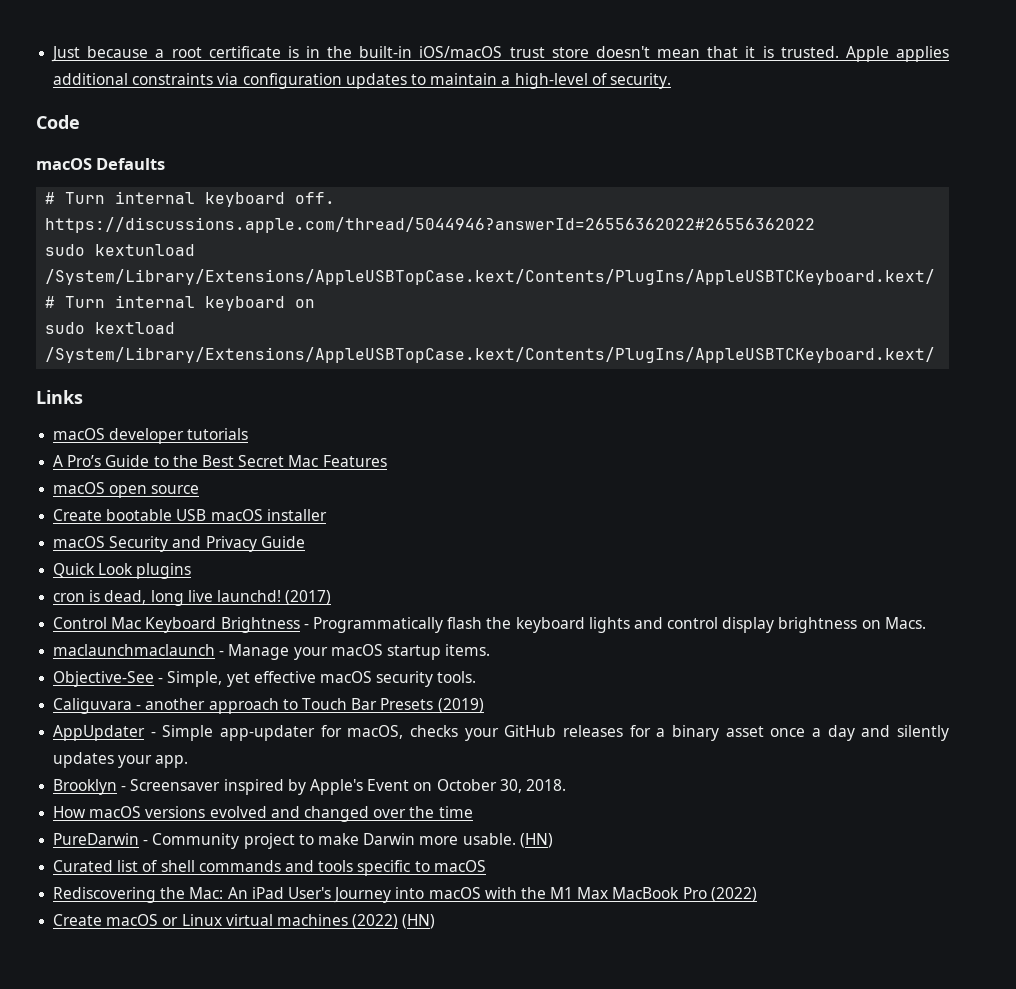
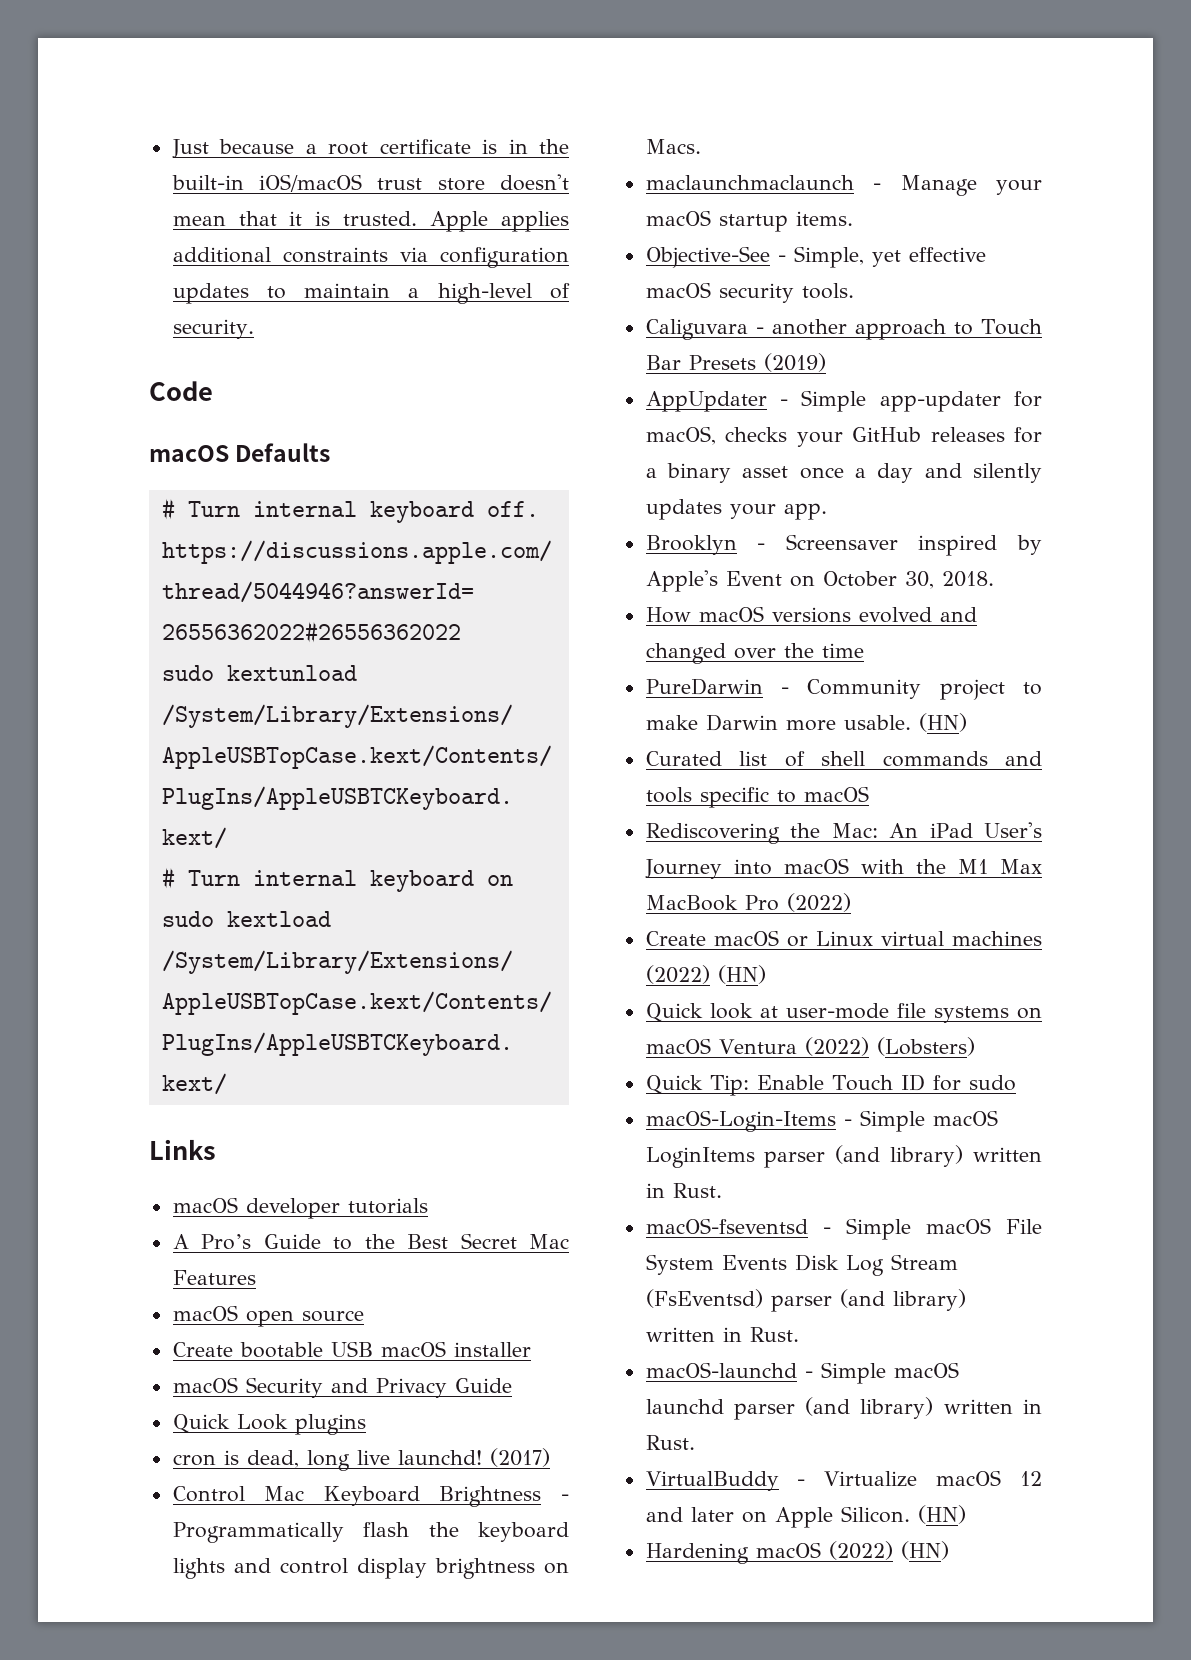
+ Quick look at user-mode file systems on macOS Ventura (2022) (Lobsters)
+ Quick Tip: Enable Touch ID for sudo
+ macOS-Login-Items - Simple macOS LoginItems parser (and library) written in Rust.
+ macOS-fseventsd - Simple macOS File System Events Disk Log Stream (FsEventsd) parser (and library) written in Rust.
+ macOS-launchd - Simple macOS launchd parser (and library) written in Rust.
+ VirtualBuddy - Virtualize macOS 12 and later on Apple Silicon. (HN)
+ Hardening macOS (2022) (HN)

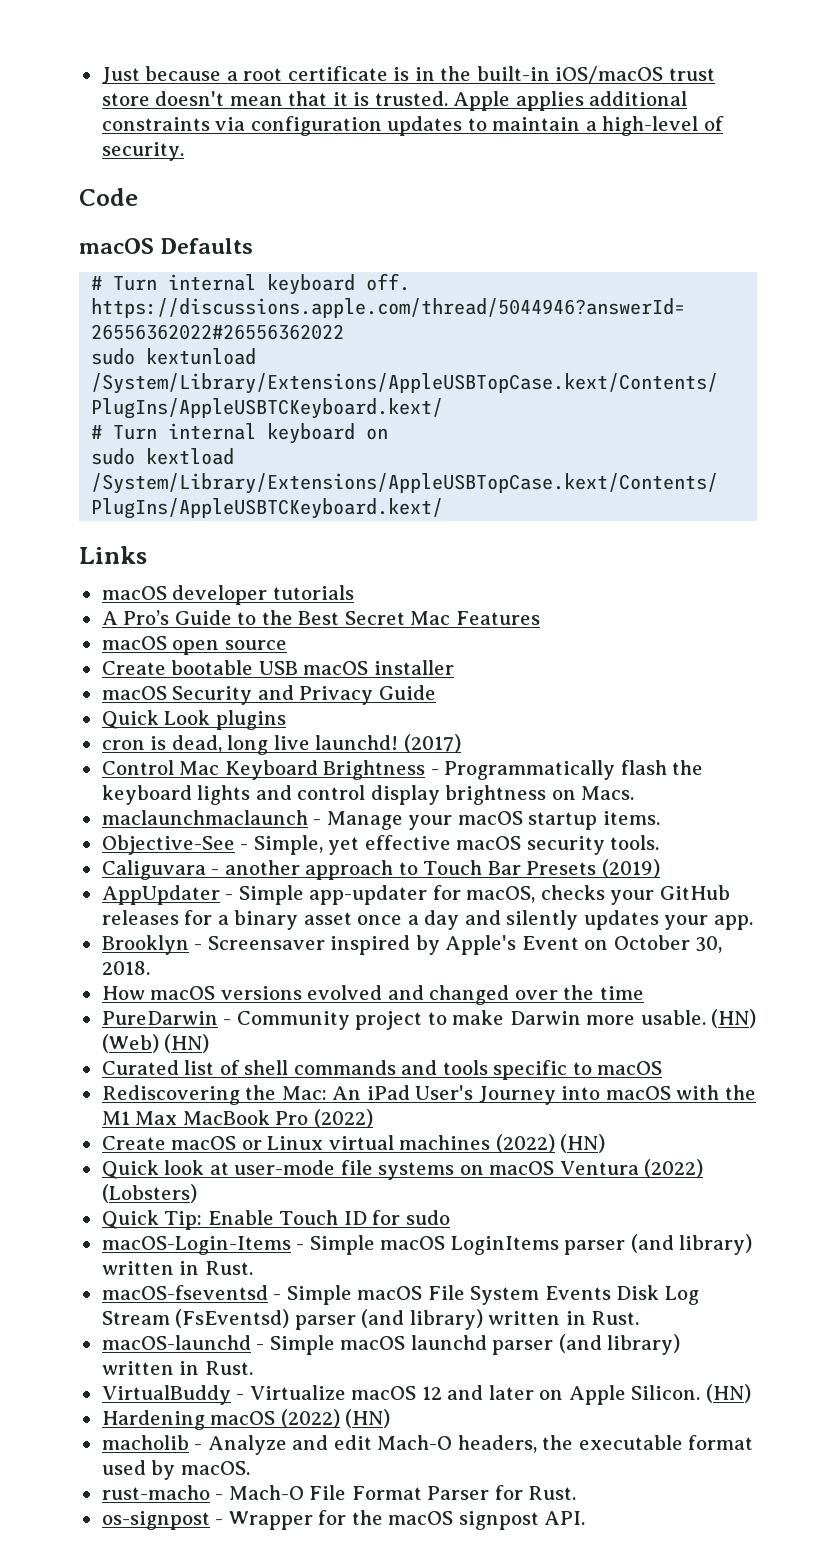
- PureDarwin - Community project to make Darwin more usable. (HN)
+ PureDarwin - Community project to make Darwin more usable. (HN) (Web) (HN)
+ macholib - Analyze and edit Mach-O headers, the executable format used by macOS.
+ rust-macho - Mach-O File Format Parser for Rust.
+ os-signpost - Wrapper for the macOS signpost API.

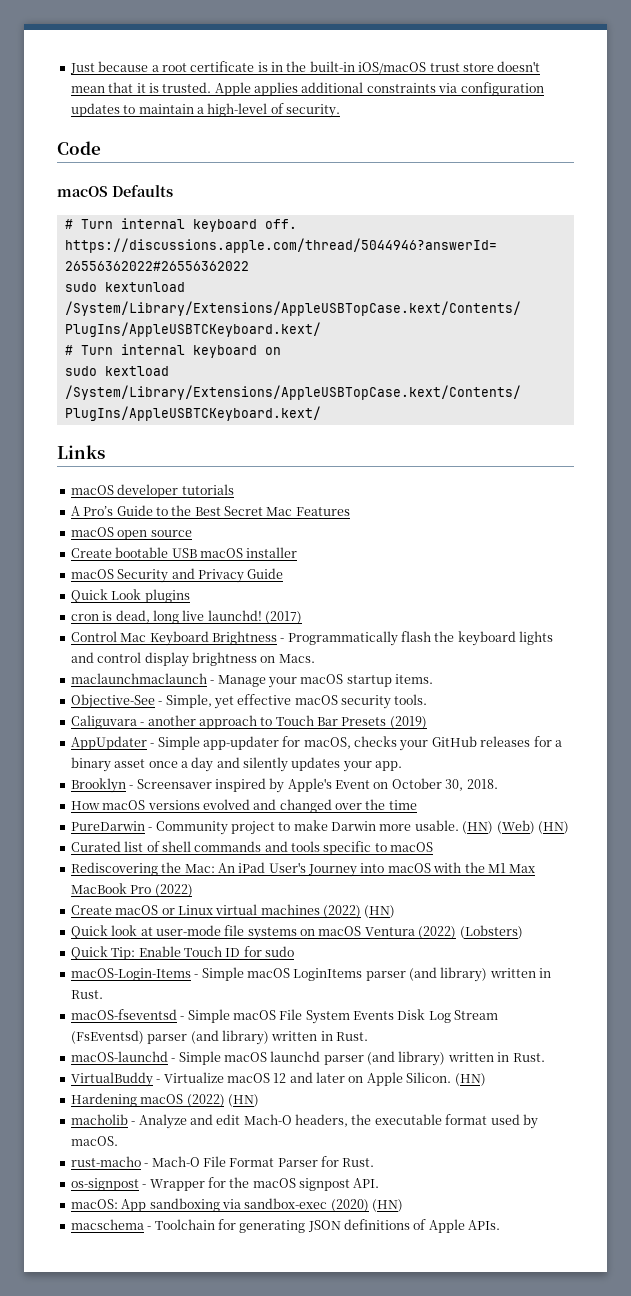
+ macOS: App sandboxing via sandbox-exec (2020) (HN)
+ macschema - Toolchain for generating JSON definitions of Apple APIs.

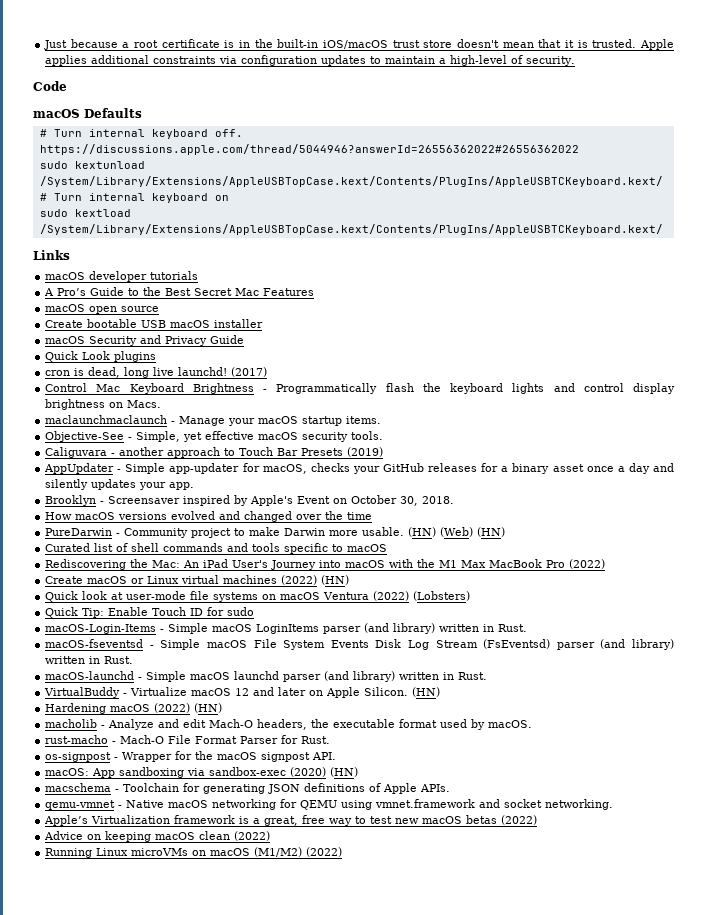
+ qemu-vmnet - Native macOS networking for QEMU using vmnet.framework and socket networking.
+ Apple’s Virtualization framework is a great, free way to test new macOS betas (2022)
+ Advice on keeping macOS clean (2022)
+ Running Linux microVMs on macOS (M1/M2) (2022)

